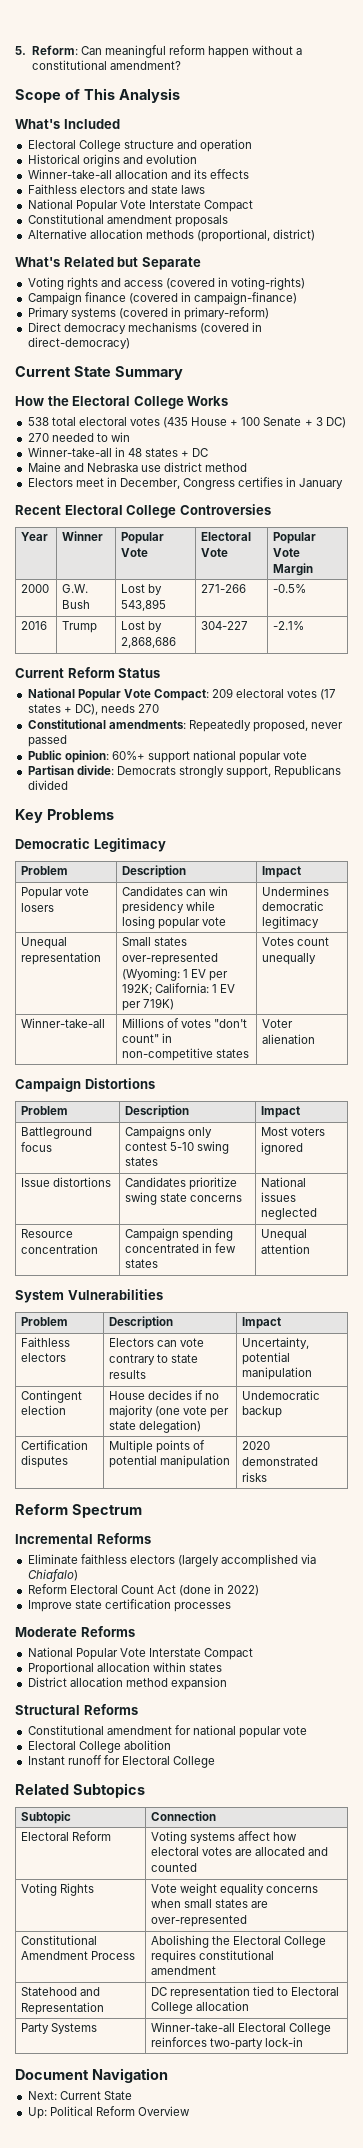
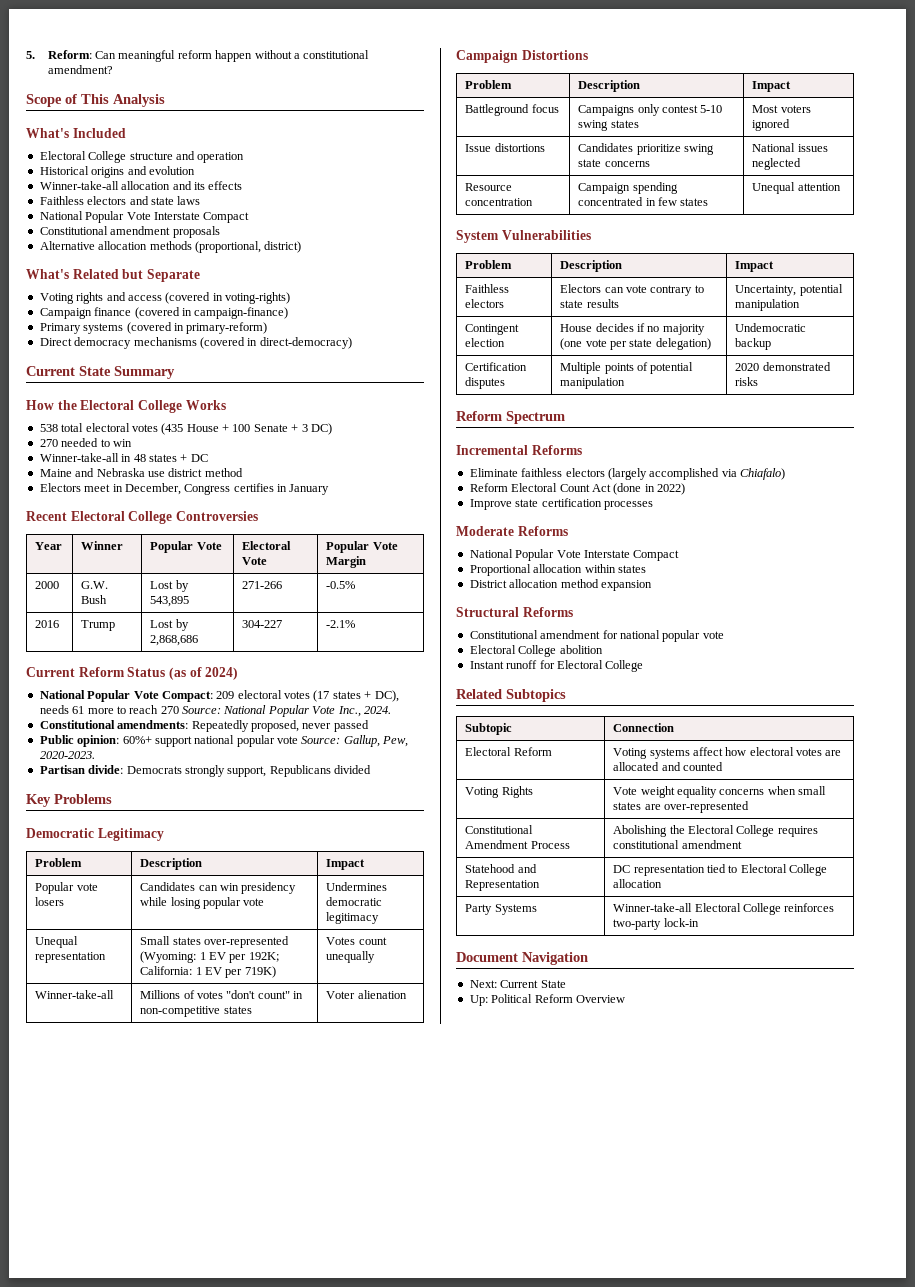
- Current Reform Status
+ Current Reform Status (as of 2024)
- National Popular Vote Compact: 209 electoral votes (17 states + DC), needs 270
+ National Popular Vote Compact: 209 electoral votes (17 states + DC), needs 61 more to reach 270 Source: National Popular Vote Inc., 2024.
- Public opinion: 60%+ support national popular vote
+ Public opinion: 60%+ support national popular vote Source: Gallup, Pew, 2020-2023.

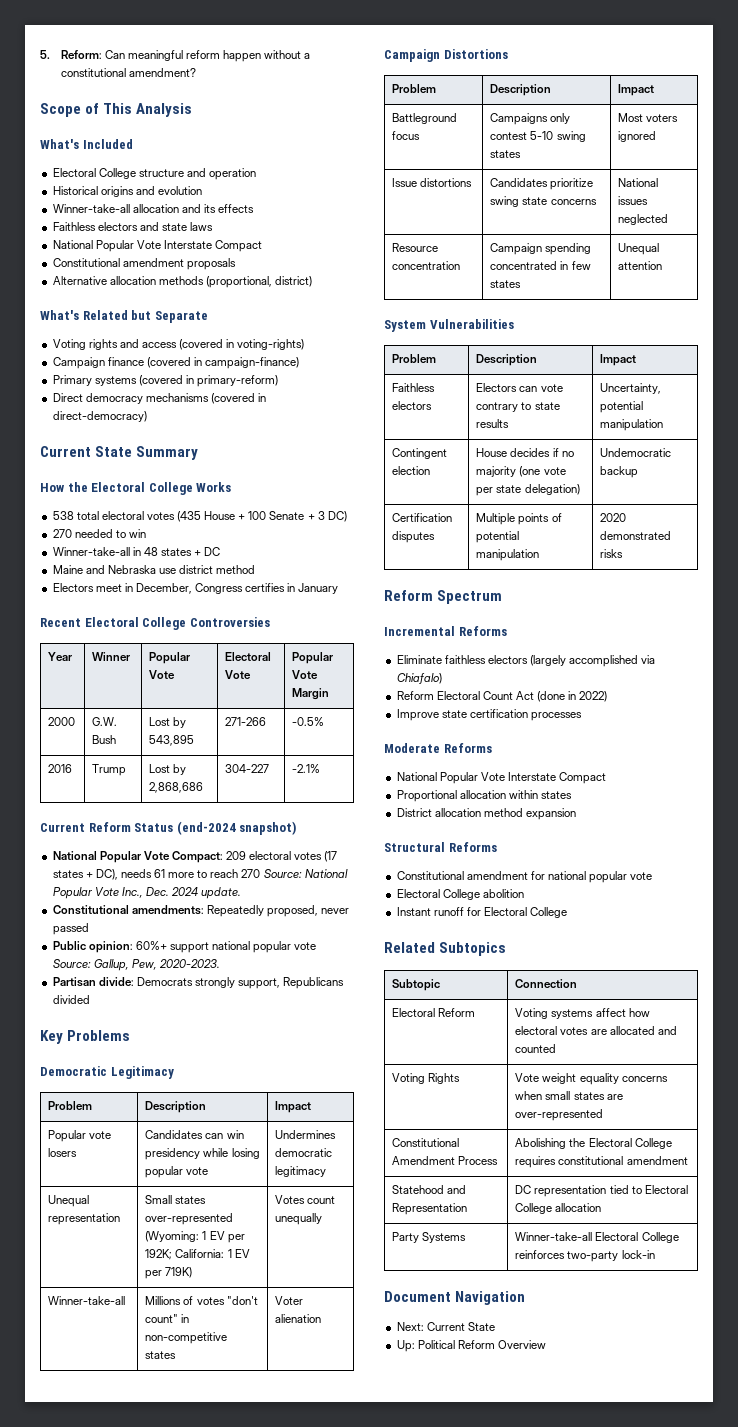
- Current Reform Status (as of 2024)
+ Current Reform Status (end-2024 snapshot)
- National Popular Vote Compact: 209 electoral votes (17 states + DC), needs 61 more to reach 270 Source: National Popular Vote Inc., 2024.
+ National Popular Vote Compact: 209 electoral votes (17 states + DC), needs 61 more to reach 270 Source: National Popular Vote Inc., Dec. 2024 update.

